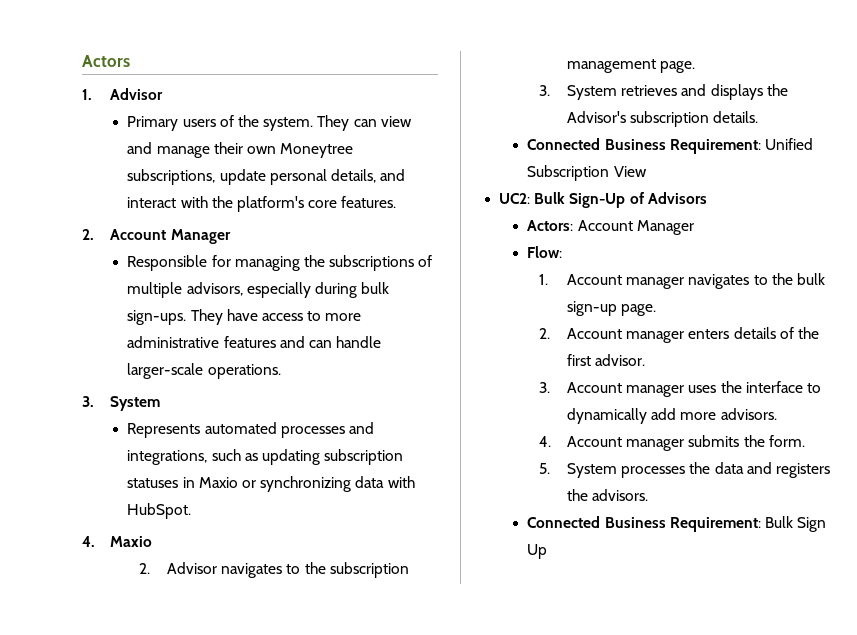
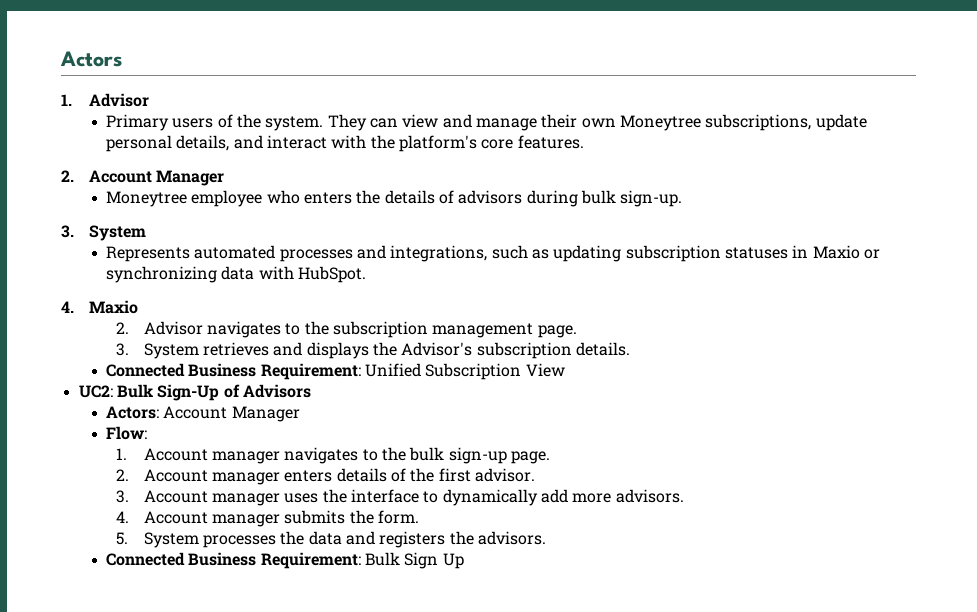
- Responsible for managing the subscriptions of multiple advisors, especially during bulk sign-ups. They have access to more administrative features and can handle larger-scale operations.
+ Moneytree employee who enters the details of advisors during bulk sign-up.

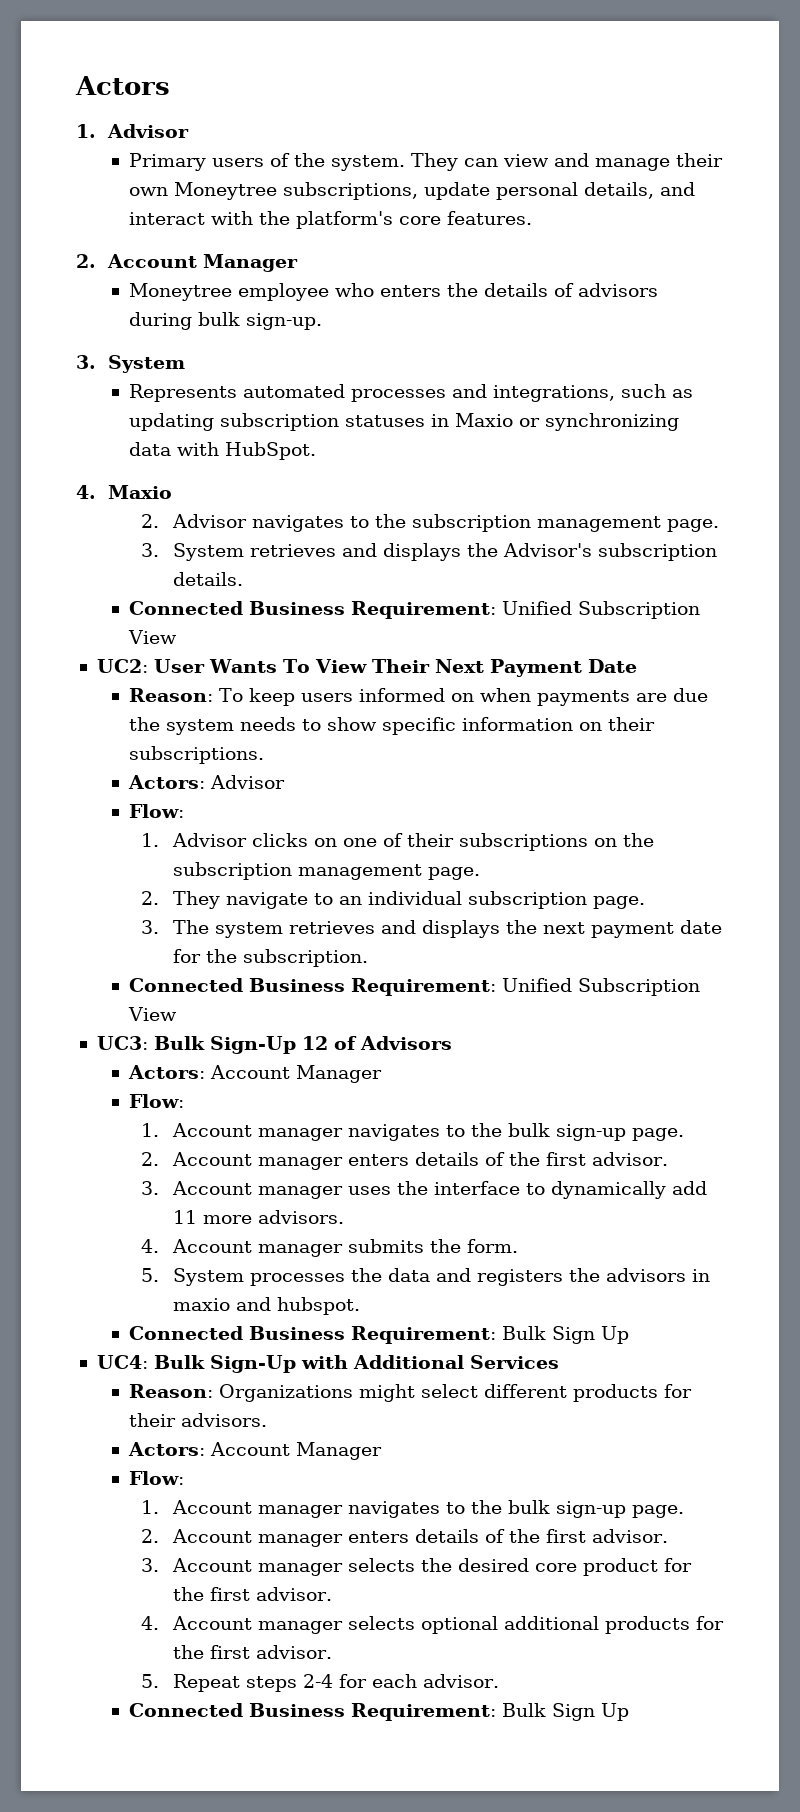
- UC2: Bulk Sign-Up of Advisors
+ UC2: User Wants To View Their Next Payment Date
+ Reason: To keep users informed on when payments are due the system needs to show specific information on their subscriptions.
+ Actors: Advisor
+ Flow:
+ 1. Advisor clicks on one of their subscriptions on the subscription management page.
+ 2. They navigate to an individual subscription page.
+ 3. The system retrieves and displays the next payment date for the subscription.
+ Connected Business Requirement: Unified Subscription View
+ UC3: Bulk Sign-Up 12 of Advisors
- 3. Account manager uses the interface to dynamically add more advisors.
+ 3. Account manager uses the interface to dynamically add 11 more advisors.
- 5. System processes the data and registers the advisors.
+ 5. System processes the data and registers the advisors in maxio and hubspot.
+ Connected Business Requirement: Bulk Sign Up
+ UC4: Bulk Sign-Up with Additional Services
+ Reason: Organizations might select different products for their advisors.
+ Actors: Account Manager
+ Flow:
+ 1. Account manager navigates to the bulk sign-up page.
+ 2. Account manager enters details of the first advisor.
+ 3. Account manager selects the desired core product for the first advisor.
+ 4. Account manager selects optional additional products for the first advisor.
+ 5. Repeat steps 2-4 for each advisor.

